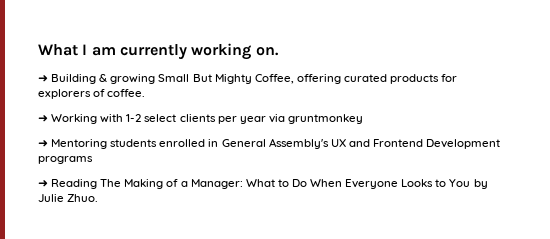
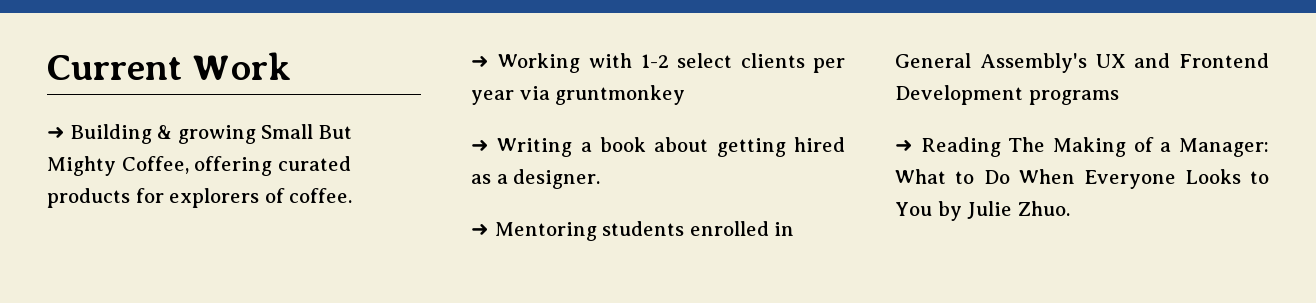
- What I am currently working on.
+ Current Work
+ ➜ Writing a book about getting hired as a designer.

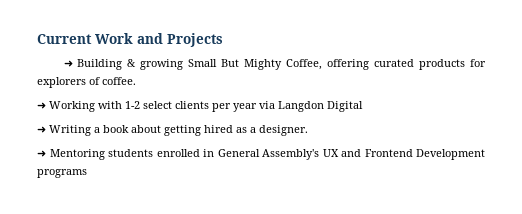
- Current Work
+ Current Work and Projects
- ➜ Working with 1-2 select clients per year via gruntmonkey
+ ➜ Working with 1-2 select clients per year via Langdon Digital
- ➜ Reading The Making of a Manager: What to Do When Everyone Looks to You by Julie Zhuo.

